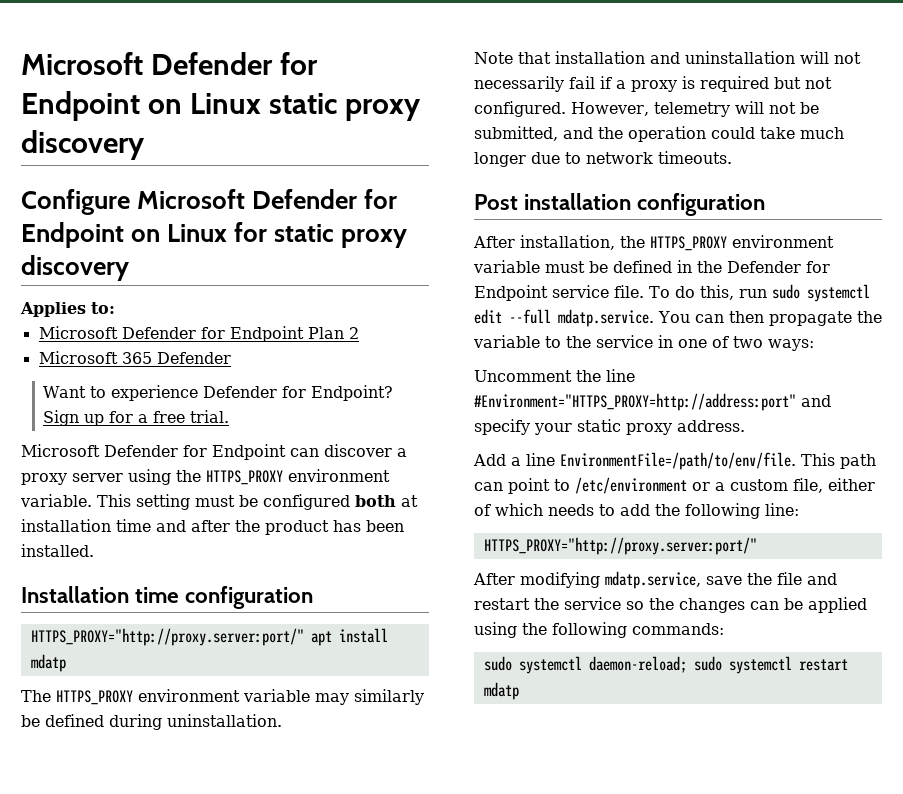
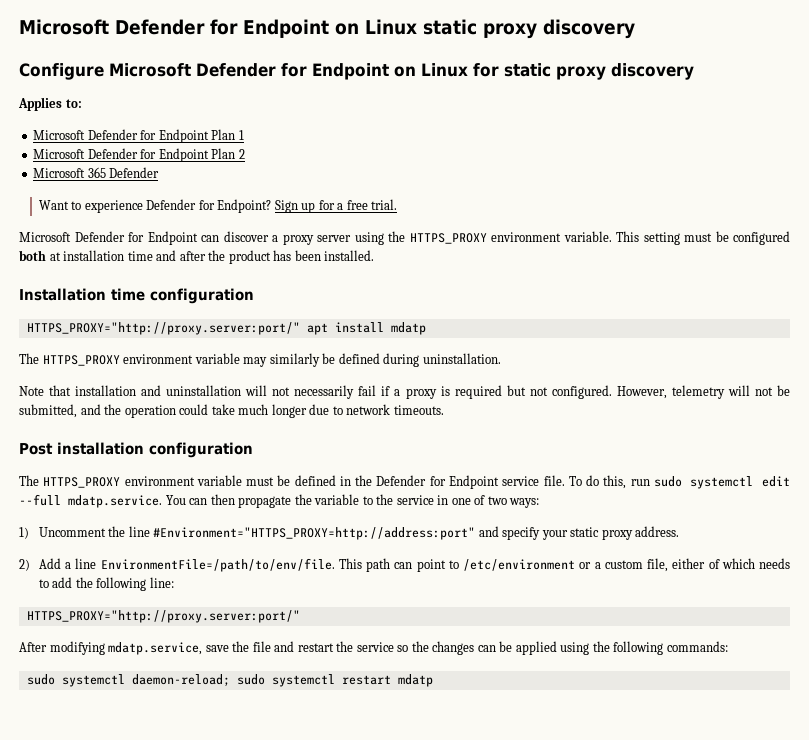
+ Microsoft Defender for Endpoint Plan 1
- After installation, the HTTPS_PROXY environment variable must be defined in the Defender for Endpoint service file.
+ The HTTPS_PROXY environment variable must be defined in the Defender for Endpoint service file.
- Uncomment the line #Environment="HTTPS_PROXY=http://address:port" and specify your static proxy address.
+ 1) Uncomment the line #Environment="HTTPS_PROXY=http://address:port" and specify your static proxy address.
- Add a line EnvironmentFile=/path/to/env/file.
+ 2) Add a line EnvironmentFile=/path/to/env/file.

